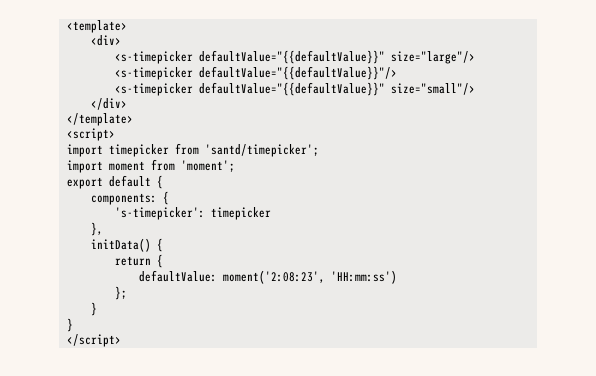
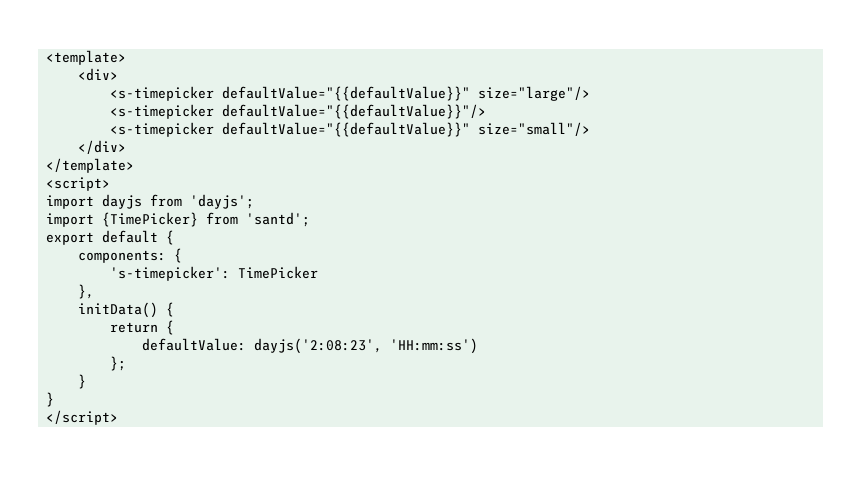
- import timepicker from 'santd/timepicker';
- import moment from 'moment';
+ import dayjs from 'dayjs';
+ import {TimePicker} from 'santd';
- 's-timepicker': timepicker
+ 's-timepicker': TimePicker
- defaultValue: moment('2:08:23', 'HH:mm:ss')
+ defaultValue: dayjs('2:08:23', 'HH:mm:ss')

